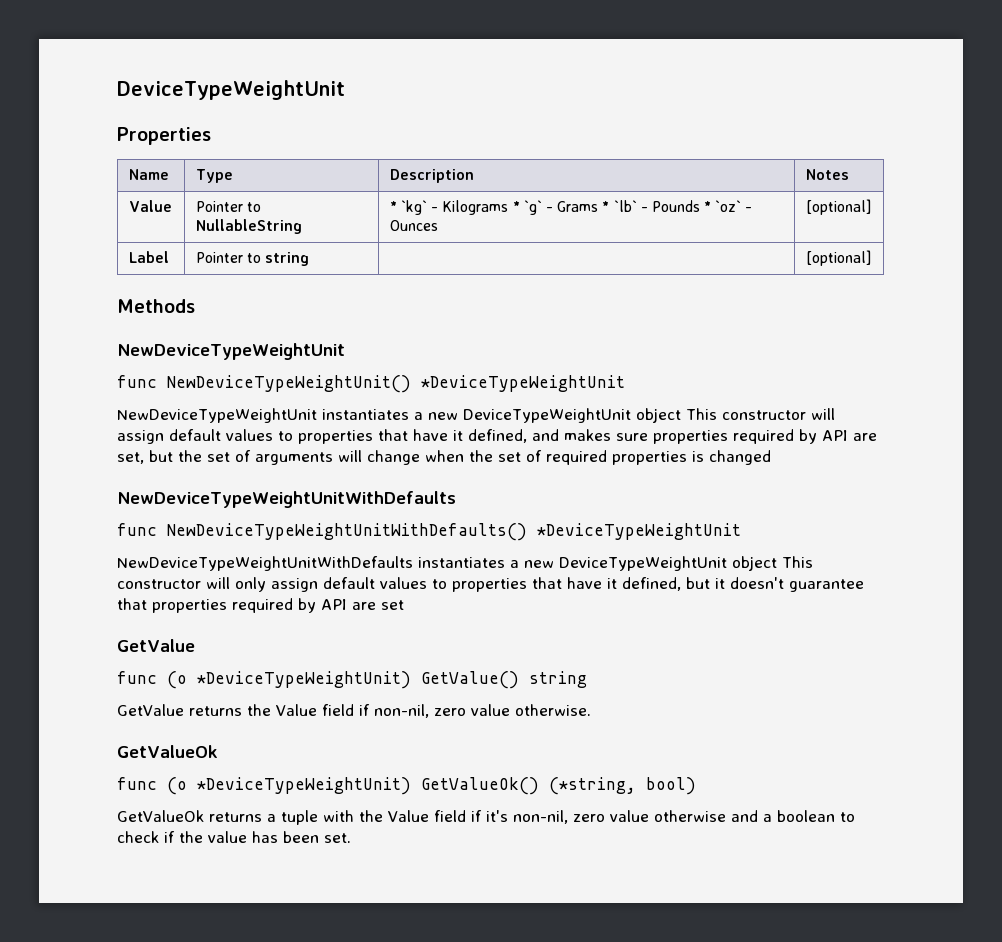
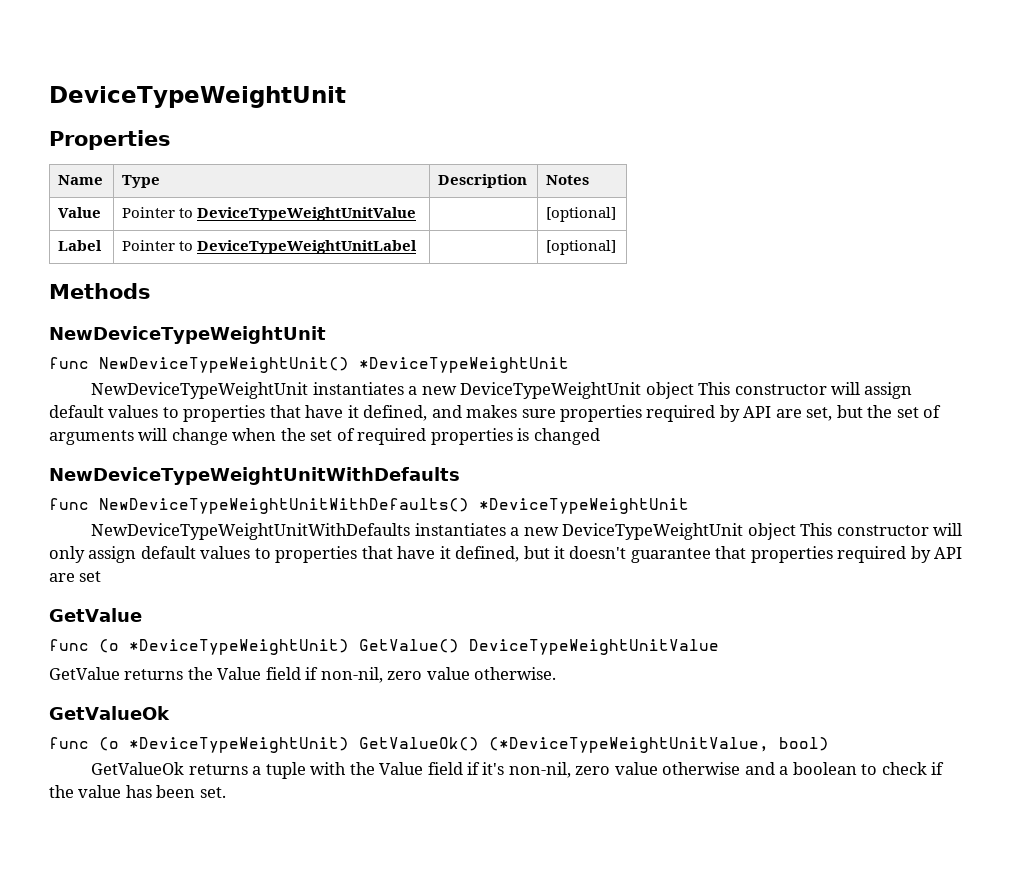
- Value | Pointer to NullableString | * `kg` - Kilograms * `g` - Grams * `lb` - Pounds * `oz` - Ounces | [optional]
+ Value | Pointer to DeviceTypeWeightUnitValue | | [optional]
- Label | Pointer to string | | [optional]
+ Label | Pointer to DeviceTypeWeightUnitLabel | | [optional]
- func (o *DeviceTypeWeightUnit) GetValue() string
+ func (o *DeviceTypeWeightUnit) GetValue() DeviceTypeWeightUnitValue
- func (o *DeviceTypeWeightUnit) GetValueOk() (*string, bool)
+ func (o *DeviceTypeWeightUnit) GetValueOk() (*DeviceTypeWeightUnitValue, bool)

